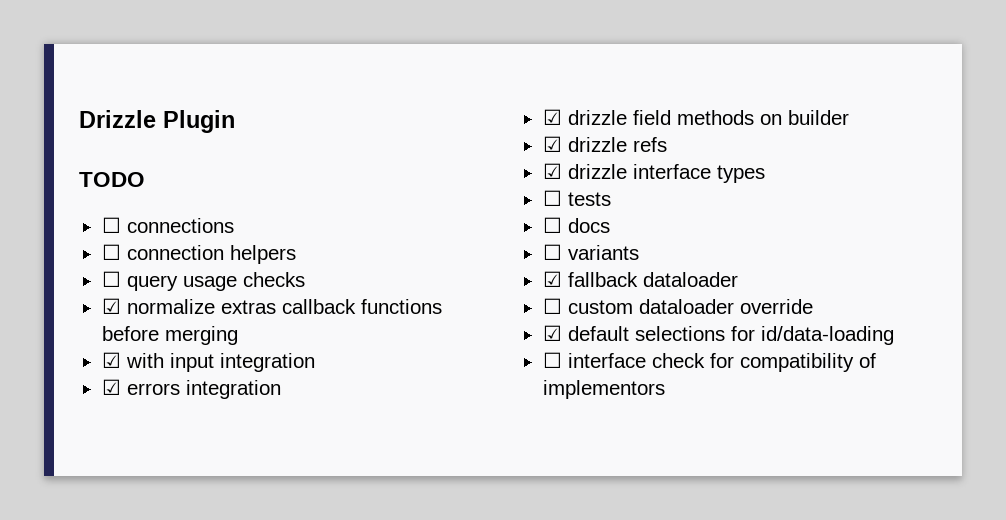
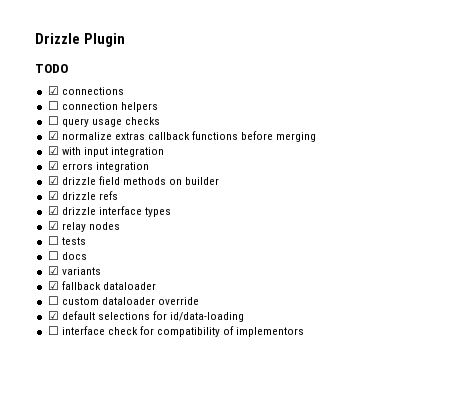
- ☐ connections
+ ☑ connections
+ ☑ relay nodes
- ☐ variants
+ ☑ variants

